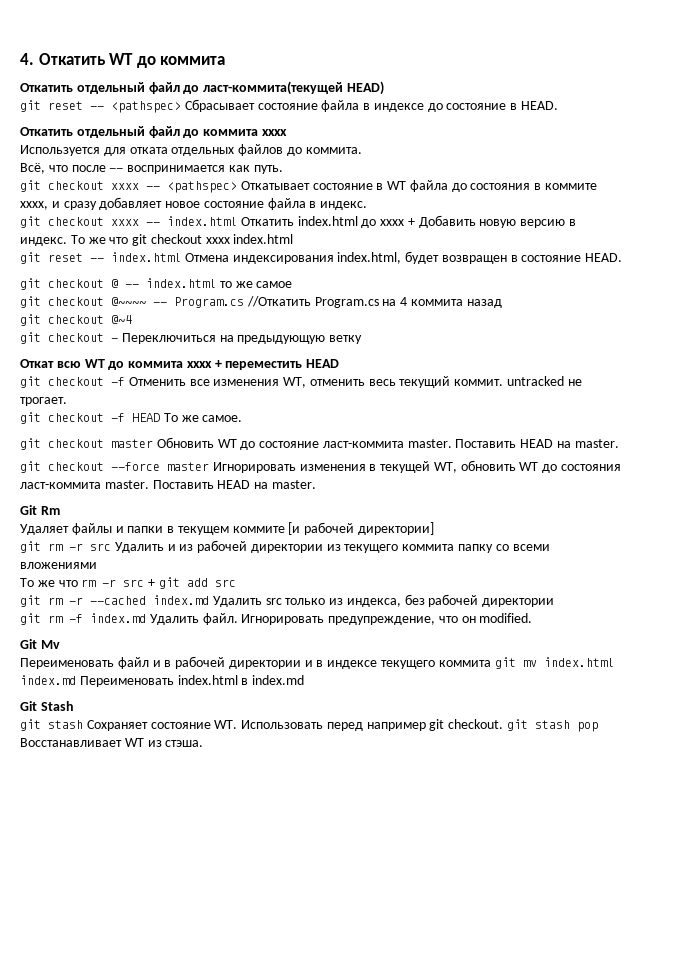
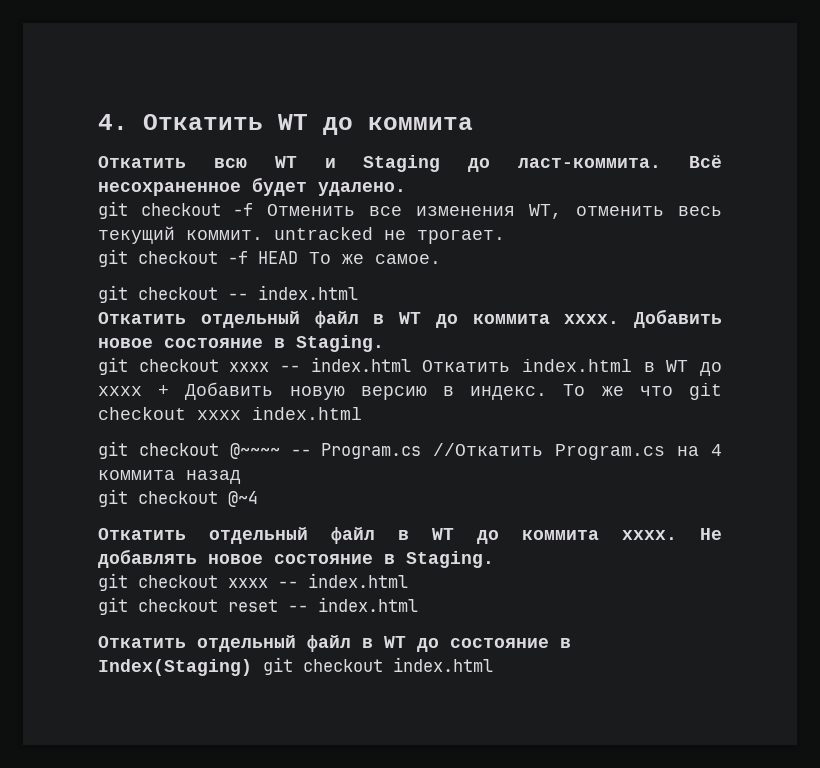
- Откатить отдельный файл до ласт-коммита(текущей HEAD)
- git reset -- <pathspec> Сбрасывает состояние файла в индексе до состояние в HEAD.
- Откатить отдельный файл до коммита xxxx
- Используется для отката отдельных файлов до коммита.
- Всё, что после -- воспринимается как путь.
- git checkout xxxx -- <pathspec> Откатывает состояние в WT файла до состояния в коммите xxxx, и сразу добавляет новое состояние файла в индекс.
- git checkout xxxx -- index.html Откатить index.html до xxxx + Добавить новую версию в индекс. То же что git checkout xxxx index.html
- git reset -- index.html Отмена индексирования index.html, будет возвращен в состояние HEAD.
- git checkout @ -- index.html то же самое
- git checkout @~~~~ -- Program.cs //Откатить Program.cs на 4 коммита назад
- git checkout @~4
- git checkout - Переключиться на предыдующую ветку
- Откат всю WT до коммита xxxx + переместить HEAD
+ Откатить всю WT и Staging до ласт-коммита. Всё несохраненное будет удалено.
- git checkout master Обновить WT до состояние ласт-коммита master. Поставить HEAD на master.
- git checkout --force master Игнорировать изменения в текущей WT, обновить WT до состояния ласт-коммита master. Поставить HEAD на master.
- Git Rm
- Удаляет файлы и папки в текущем коммите [и рабочей директории]
- git rm -r src Удалить и из рабочей директории из текущего коммита папку со всеми вложениями
- То же что rm -r src + git add src
- git rm -r --cached index.md Удалить src только из индекса, без рабочей директории
- git rm -f index.md Удалить файл. Игнорировать предупреждение, что он modified.
- Git Mv
- Переименовать файл и в рабочей директории и в индексе текущего коммита git mv index.html index.md Переименовать index.html в index.md
- Git Stash
- git stash Сохраняет состояние WT. Использовать перед например git checkout. git stash pop Восстанавливает WT из стэша.
+ git checkout -- index.html
+ Откатить отдельный файл в WT до коммита xxxx. Добавить новое состояние в Staging.
+ git checkout xxxx -- index.html Откатить index.html в WT до xxxx + Добавить новую версию в индекс. То же что git checkout xxxx index.html
+ git checkout @~~~~ -- Program.cs //Откатить Program.cs на 4 коммита назад
+ git checkout @~4
+ Откатить отдельный файл в WT до коммита xxxx. Не добавлять новое состояние в Staging.
+ git checkout xxxx -- index.html
+ git checkout reset -- index.html
+ Откатить отдельный файл в WT до состояние в Index(Staging) git checkout index.html

